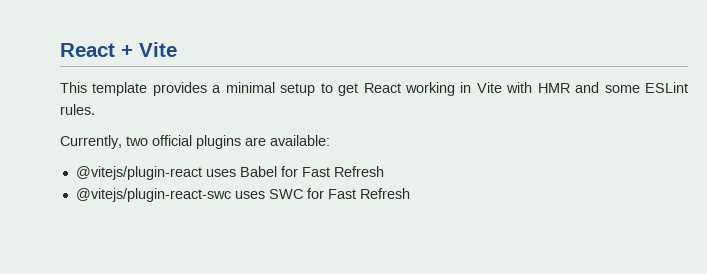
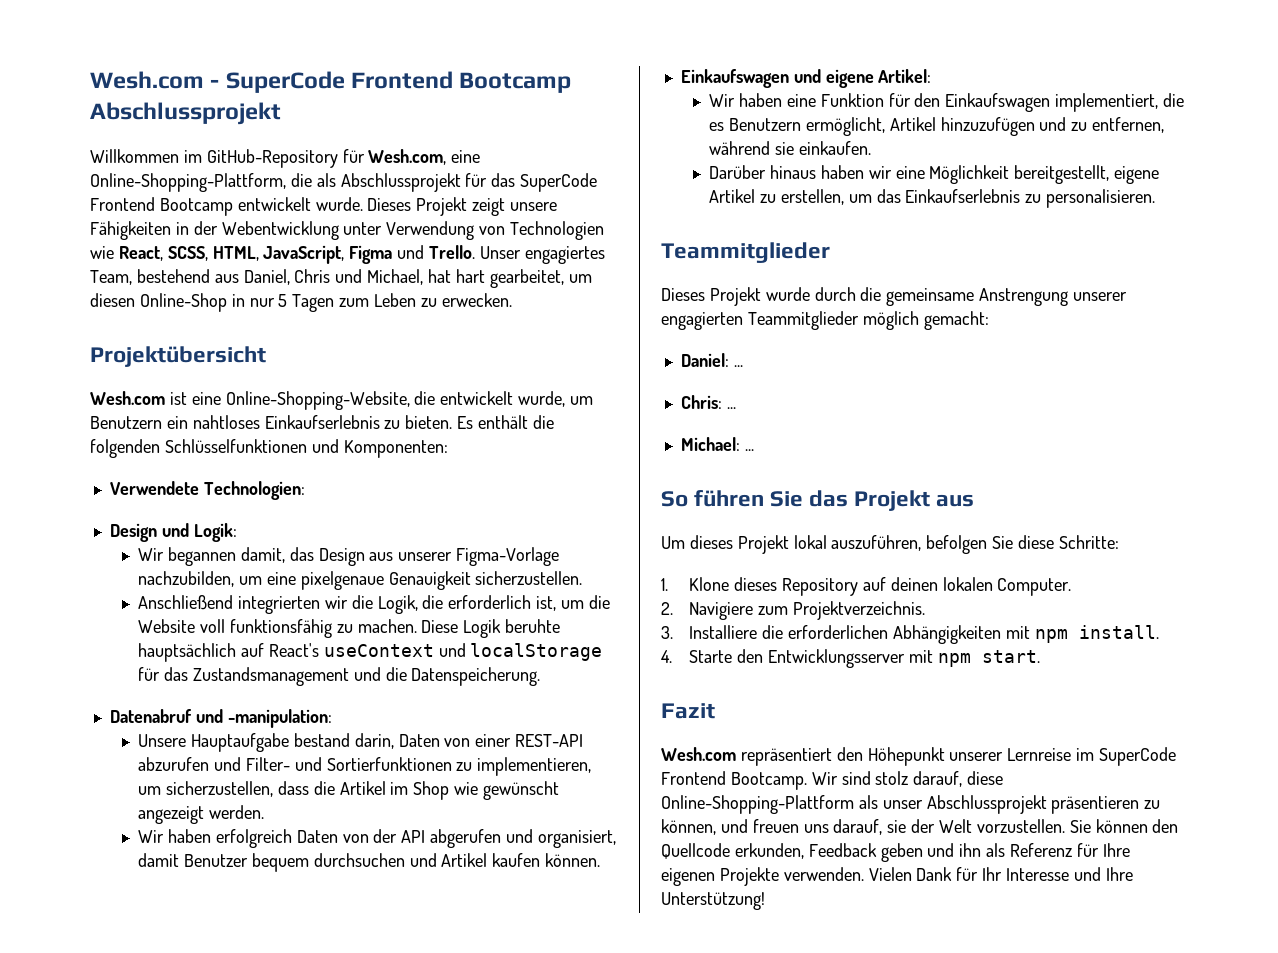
- React + Vite
- This template provides a minimal setup to get React working in Vite with HMR and some ESLint rules.
- Currently, two official plugins are available:
- @vitejs/plugin-react uses Babel for Fast Refresh
- @vitejs/plugin-react-swc uses SWC for Fast Refresh
+ Wesh.com - SuperCode Frontend Bootcamp Abschlussprojekt
+ Willkommen im GitHub-Repository für Wesh.com, eine Online-Shopping-Plattform, die als Abschlussprojekt für das SuperCode Frontend Bootcamp entwickelt wurde. Dieses Projekt zeigt unsere Fähigkeiten in der Webentwicklung unter Verwendung von Technologien wie React, SCSS, HTML, JavaScript, Figma und Trello. Unser engagiertes Team, bestehend aus Daniel, Chris und Michael, hat hart gearbeitet, um diesen Online-Shop in nur 5 Tagen zum Leben zu erwecken.
+ Projektübersicht
+ Wesh.com ist eine Online-Shopping-Website, die entwickelt wurde, um Benutzern ein nahtloses Einkaufserlebnis zu bieten. Es enthält die folgenden Schlüsselfunktionen und Komponenten:
+ Verwendete Technologien:
+ Design und Logik:
+ Wir begannen damit, das Design aus unserer Figma-Vorlage nachzubilden, um eine pixelgenaue Genauigkeit sicherzustellen.
+ Anschließend integrierten wir die Logik, die erforderlich ist, um die Website voll funktionsfähig zu machen. Diese Logik beruhte hauptsächlich auf React's useContext und localStorage für das Zustandsmanagement und die Datenspeicherung.
+ Datenabruf und -manipulation:
+ Unsere Hauptaufgabe bestand darin, Daten von einer REST-API abzurufen und Filter- und Sortierfunktionen zu implementieren, um sicherzustellen, dass die Artikel im Shop wie gewünscht angezeigt werden.
+ Wir haben erfolgreich Daten von der API abgerufen und organisiert, damit Benutzer bequem durchsuchen und Artikel kaufen können.
+ Einkaufswagen und eigene Artikel:
+ Wir haben eine Funktion für den Einkaufswagen implementiert, die es Benutzern ermöglicht, Artikel hinzuzufügen und zu entfernen, während sie einkaufen.
+ Darüber hinaus haben wir eine Möglichkeit bereitgestellt, eigene Artikel zu erstellen, um das Einkaufserlebnis zu personalisieren.
+ Teammitglieder
+ Dieses Projekt wurde durch die gemeinsame Anstrengung unserer engagierten Teammitglieder möglich gemacht:
+ Daniel: ...
+ Chris: ...
+ Michael: ...
+ So führen Sie das Projekt aus
+ Um dieses Projekt lokal auszuführen, befolgen Sie diese Schritte:
+ 1. Klone dieses Repository auf deinen lokalen Computer.
+ 2. Navigiere zum Projektverzeichnis.
+ 3. Installiere die erforderlichen Abhängigkeiten mit npm install.
+ 4. Starte den Entwicklungsserver mit npm start.
+ Fazit
+ Wesh.com repräsentiert den Höhepunkt unserer Lernreise im SuperCode Frontend Bootcamp. Wir sind stolz darauf, diese Online-Shopping-Plattform als unser Abschlussprojekt präsentieren zu können, und freuen uns darauf, sie der Welt vorzustellen. Sie können den Quellcode erkunden, Feedback geben und ihn als Referenz für Ihre eigenen Projekte verwenden. Vielen Dank für Ihr Interesse und Ihre Unterstützung!

